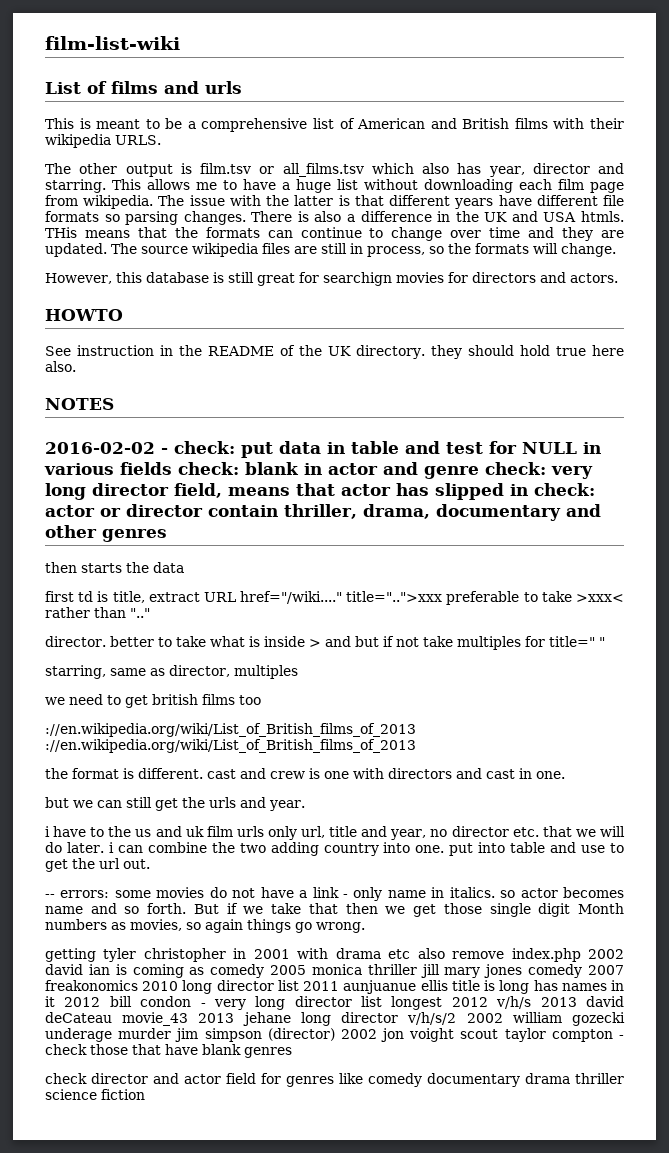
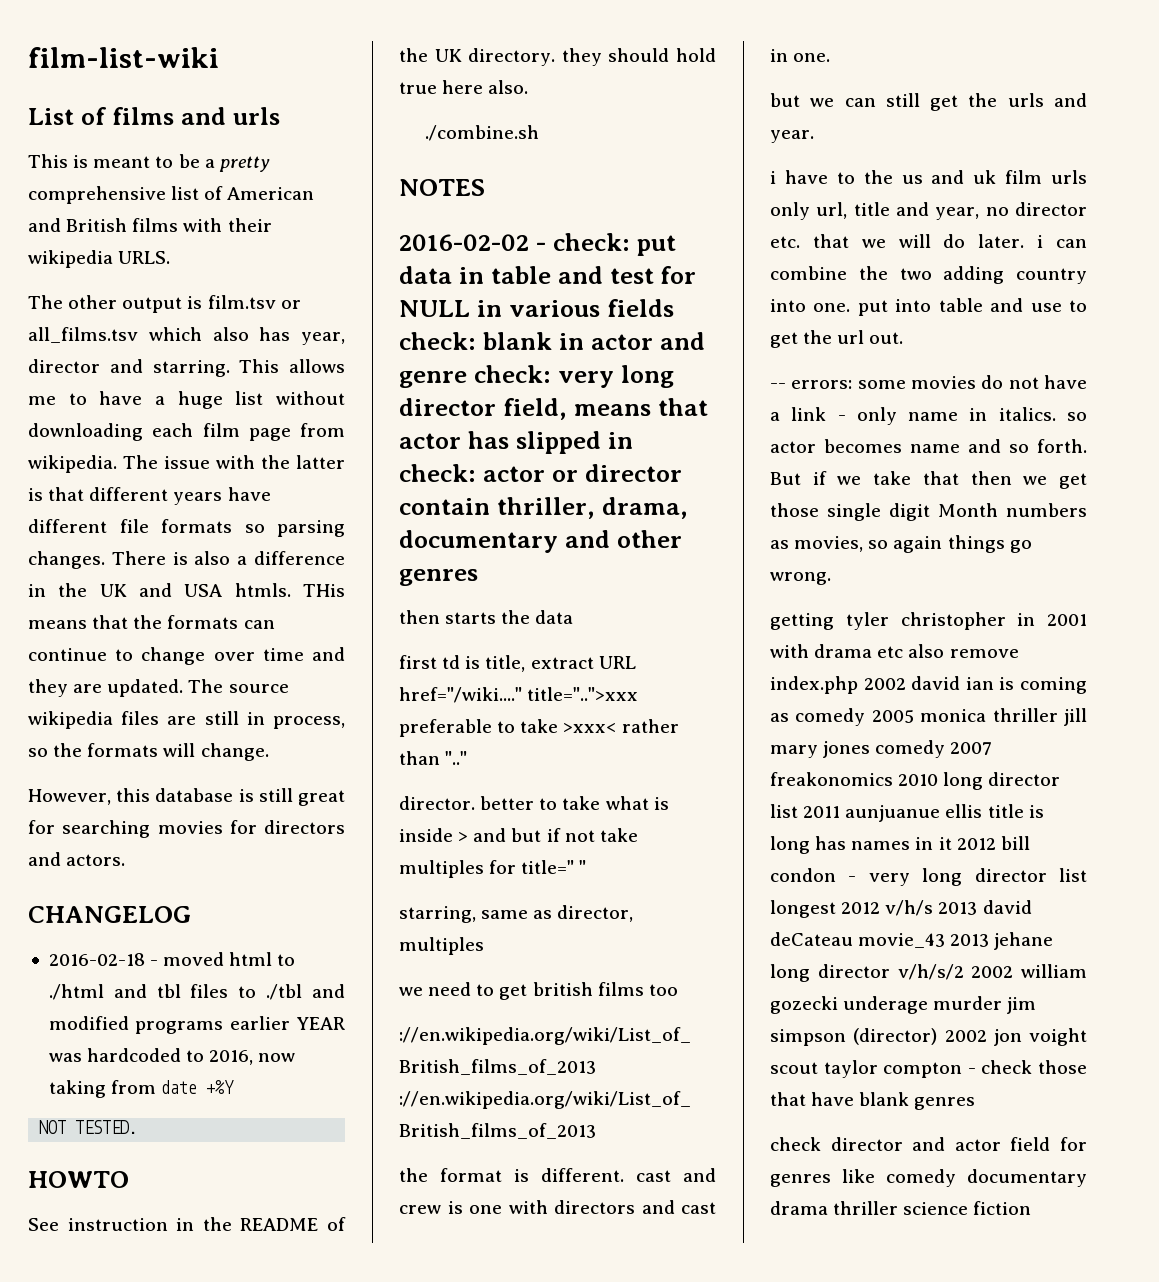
- This is meant to be a comprehensive list of American and British films with their wikipedia URLS.
+ This is meant to be a pretty comprehensive list of American and British films with their wikipedia URLS.
- However, this database is still great for searchign movies for directors and actors.
+ However, this database is still great for searching movies for directors and actors.
+ CHANGELOG
+ 2016-02-18 - moved html to ./html and tbl files to ./tbl and modified programs earlier YEAR was hardcoded to 2016, now taking from date +%Y
+ NOT TESTED.
+ ./combine.sh

